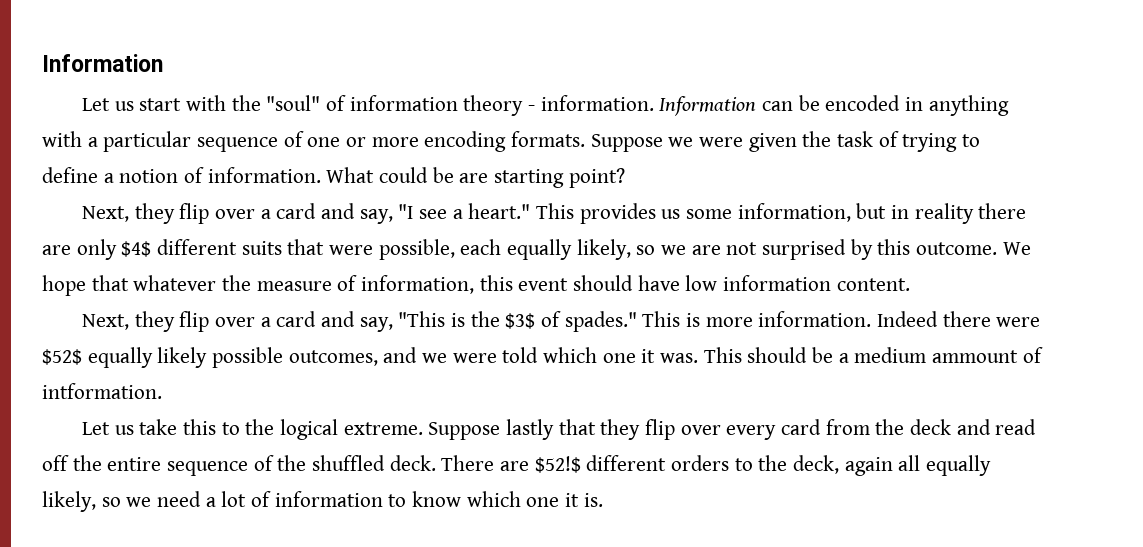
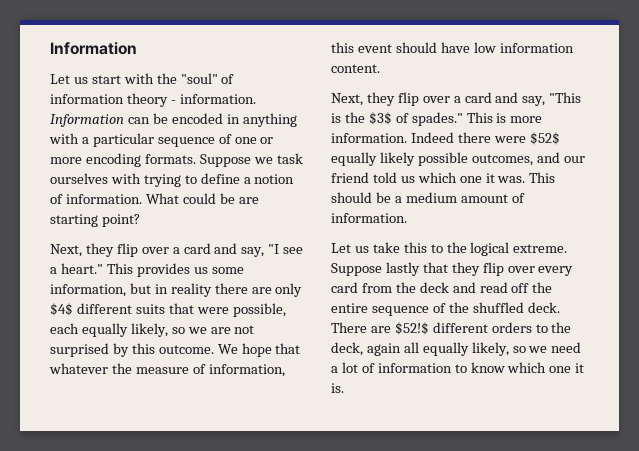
- Suppose we were given the task of trying to define a notion of information.
+ Suppose we task ourselves with trying to define a notion of information.
- Indeed there were $52$ equally likely possible outcomes, and we were told which one it was.
+ Indeed there were $52$ equally likely possible outcomes, and our friend told us which one it was.
- This should be a medium ammount of intformation.
+ This should be a medium amount of information.

